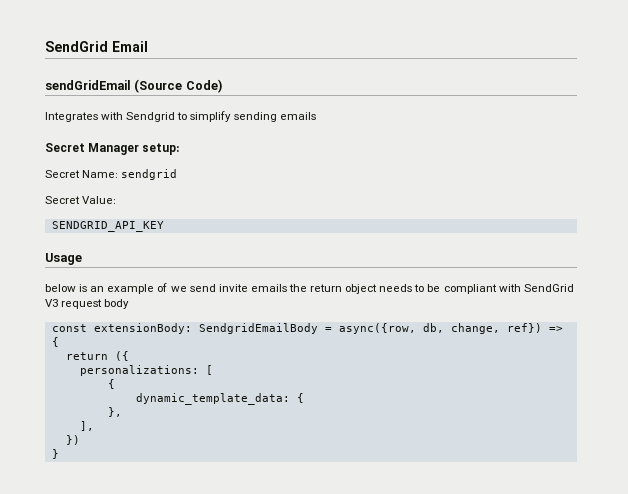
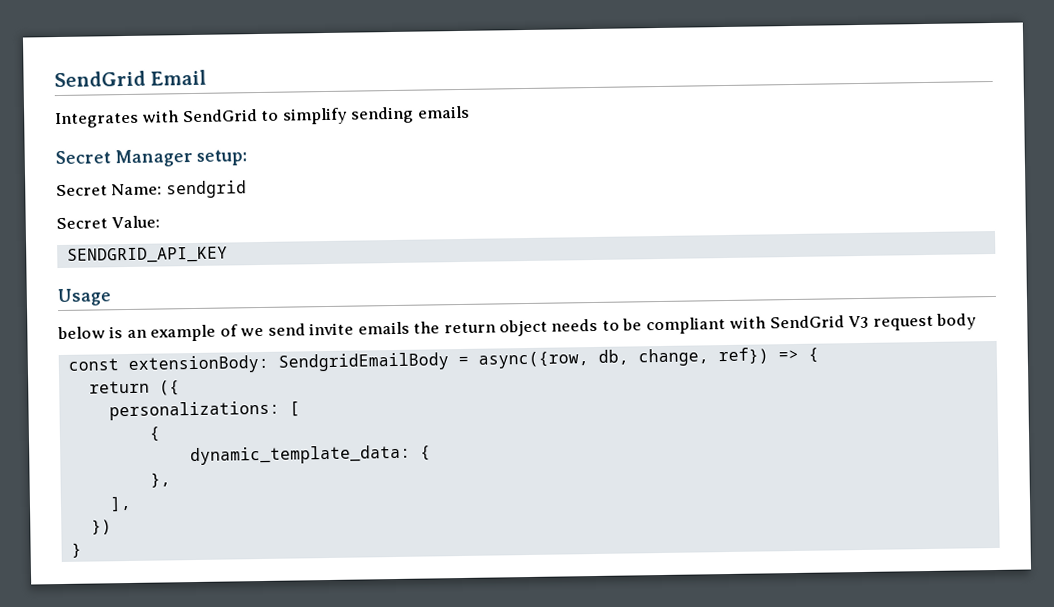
- sendGridEmail (Source Code)
- Integrates with Sendgrid to simplify sending emails
+ Integrates with SendGrid to simplify sending emails

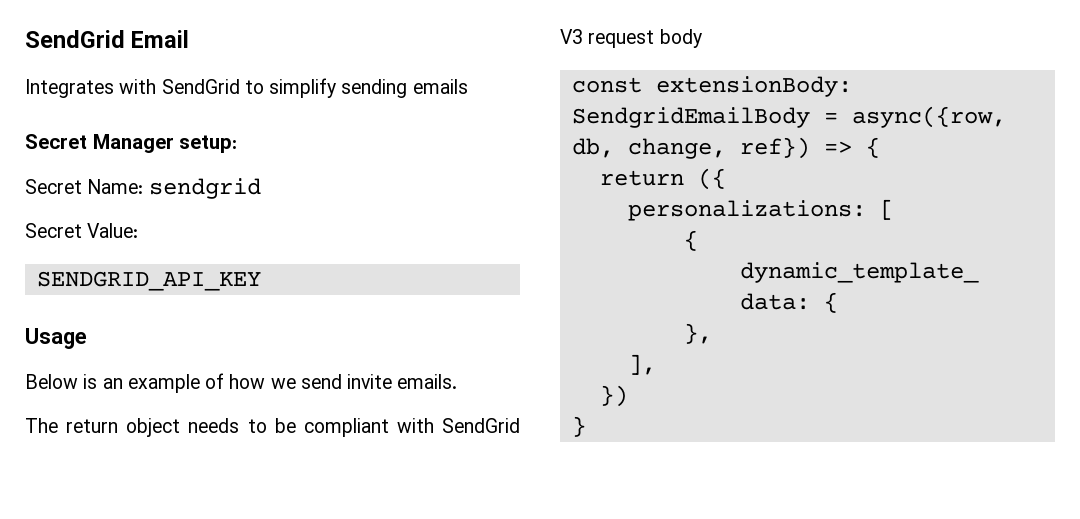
- below is an example of we send invite emails the return object needs to be compliant with SendGrid V3 request body
+ Below is an example of how we send invite emails.
+ The return object needs to be compliant with SendGrid V3 request body

